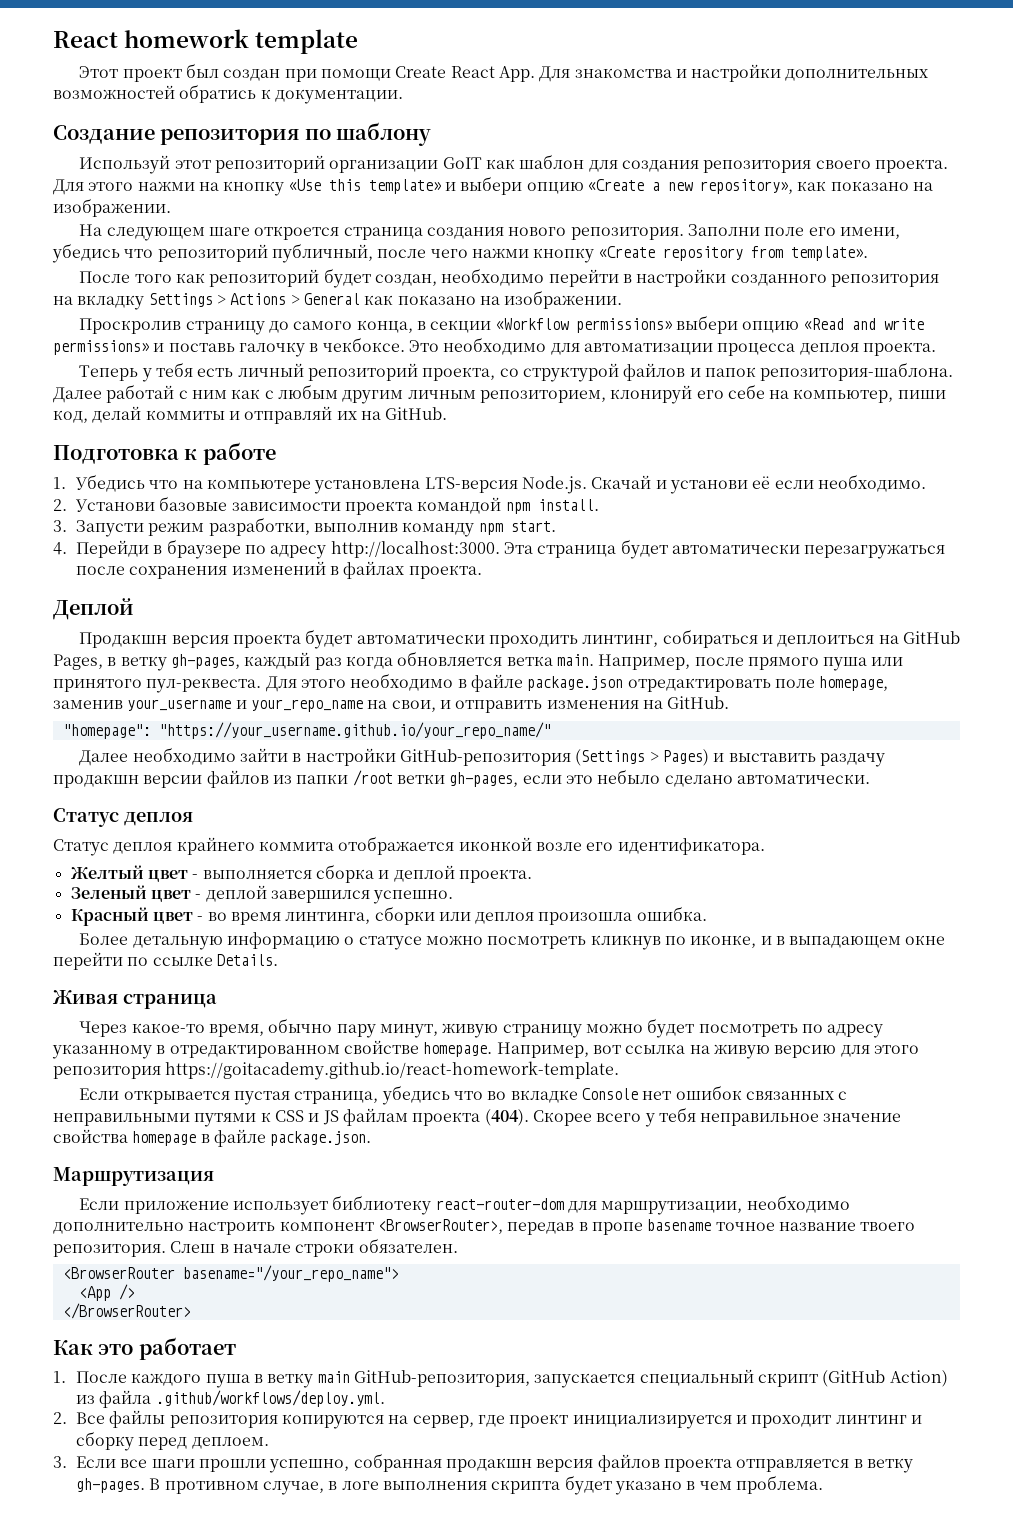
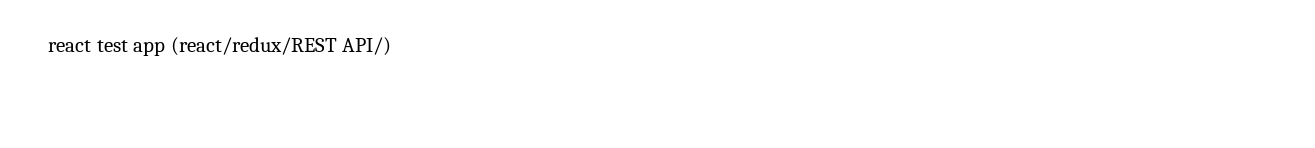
- React homework template
- Этот проект был создан при помощи Create React App. Для знакомства и настройки дополнительных возможностей обратись к документации.
- Создание репозитория по шаблону
- Используй этот репозиторий организации GoIT как шаблон для создания репозитория своего проекта. Для этого нажми на кнопку «Use this template» и выбери опцию «Create a new repository», как показано на изображении.
- На следующем шаге откроется страница создания нового репозитория. Заполни поле его имени, убедись что репозиторий публичный, после чего нажми кнопку «Create repository from template».
- После того как репозиторий будет создан, необходимо перейти в настройки созданного репозитория на вкладку Settings > Actions > General как показано на изображении.
- Проскролив страницу до самого конца, в секции «Workflow permissions» выбери опцию «Read and write permissions» и поставь галочку в чекбоксе. Это необходимо для автоматизации процесса деплоя проекта.
- Теперь у тебя есть личный репозиторий проекта, со структурой файлов и папок репозитория-шаблона. Далее работай с ним как с любым другим личным репозиторием, клонируй его себе на компьютер, пиши код, делай коммиты и отправляй их на GitHub.
- Подготовка к работе
- 1. Убедись что на компьютере установлена LTS-версия Node.js. Скачай и установи её если необходимо.
- 2. Установи базовые зависимости проекта командой npm install.
- 3. Запусти режим разработки, выполнив команду npm start.
- 4. Перейди в браузере по адресу http://localhost:3000. Эта страница будет автоматически перезагружаться после сохранения изменений в файлах проекта.
- Деплой
- Продакшн версия проекта будет автоматически проходить линтинг, собираться и деплоиться на GitHub Pages, в ветку gh-pages, каждый раз когда обновляется ветка main. Например, после прямого пуша или принятого пул-реквеста. Для этого необходимо в файле package.json отредактировать поле homepage, заменив your_username и your_repo_name на свои, и отправить изменения на GitHub.
- "homepage": "https://your_username.github.io/your_repo_name/"
- Далее необходимо зайти в настройки GitHub-репозитория (Settings > Pages) и выставить раздачу продакшн версии файлов из папки /root ветки gh-pages, если это небыло сделано автоматически.
- Статус деплоя
- Статус деплоя крайнего коммита отображается иконкой возле его идентификатора.
- Желтый цвет - выполняется сборка и деплой проекта.
- Зеленый цвет - деплой завершился успешно.
- Красный цвет - во время линтинга, сборки или деплоя произошла ошибка.
- Более детальную информацию о статусе можно посмотреть кликнув по иконке, и в выпадающем окне перейти по ссылке Details.
- Живая страница
- Через какое-то время, обычно пару минут, живую страницу можно будет посмотреть по адресу указанному в отредактированном свойстве homepage. Например, вот ссылка на живую версию для этого репозитория https://goitacademy.github.io/react-homework-template.
- Если открывается пустая страница, убедись что во вкладке Console нет ошибок связанных с неправильными путями к CSS и JS файлам проекта (404). Скорее всего у тебя неправильное значение свойства homepage в файле package.json.
- Маршрутизация
- Если приложение использует библиотеку react-router-dom для маршрутизации, необходимо дополнительно настроить компонент <BrowserRouter>, передав в пропе basename точное название твоего репозитория. Слеш в начале строки обязателен.
- <BrowserRouter basename="/your_repo_name">
- <App />
- </BrowserRouter>
- Как это работает
- 1. После каждого пуша в ветку main GitHub-репозитория, запускается специальный скрипт (GitHub Action) из файла .github/workflows/deploy.yml.
- 2. Все файлы репозитория копируются на сервер, где проект инициализируется и проходит линтинг и сборку перед деплоем.
- 3. Если все шаги прошли успешно, собранная продакшн версия файлов проекта отправляется в ветку gh-pages. В противном случае, в логе выполнения скрипта будет указано в чем проблема.
+ react test app (react/redux/REST API/)

